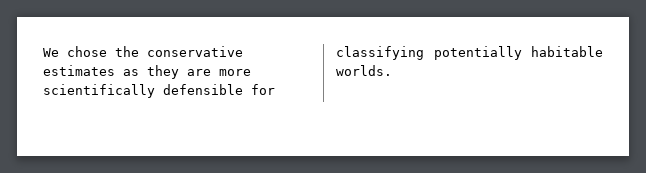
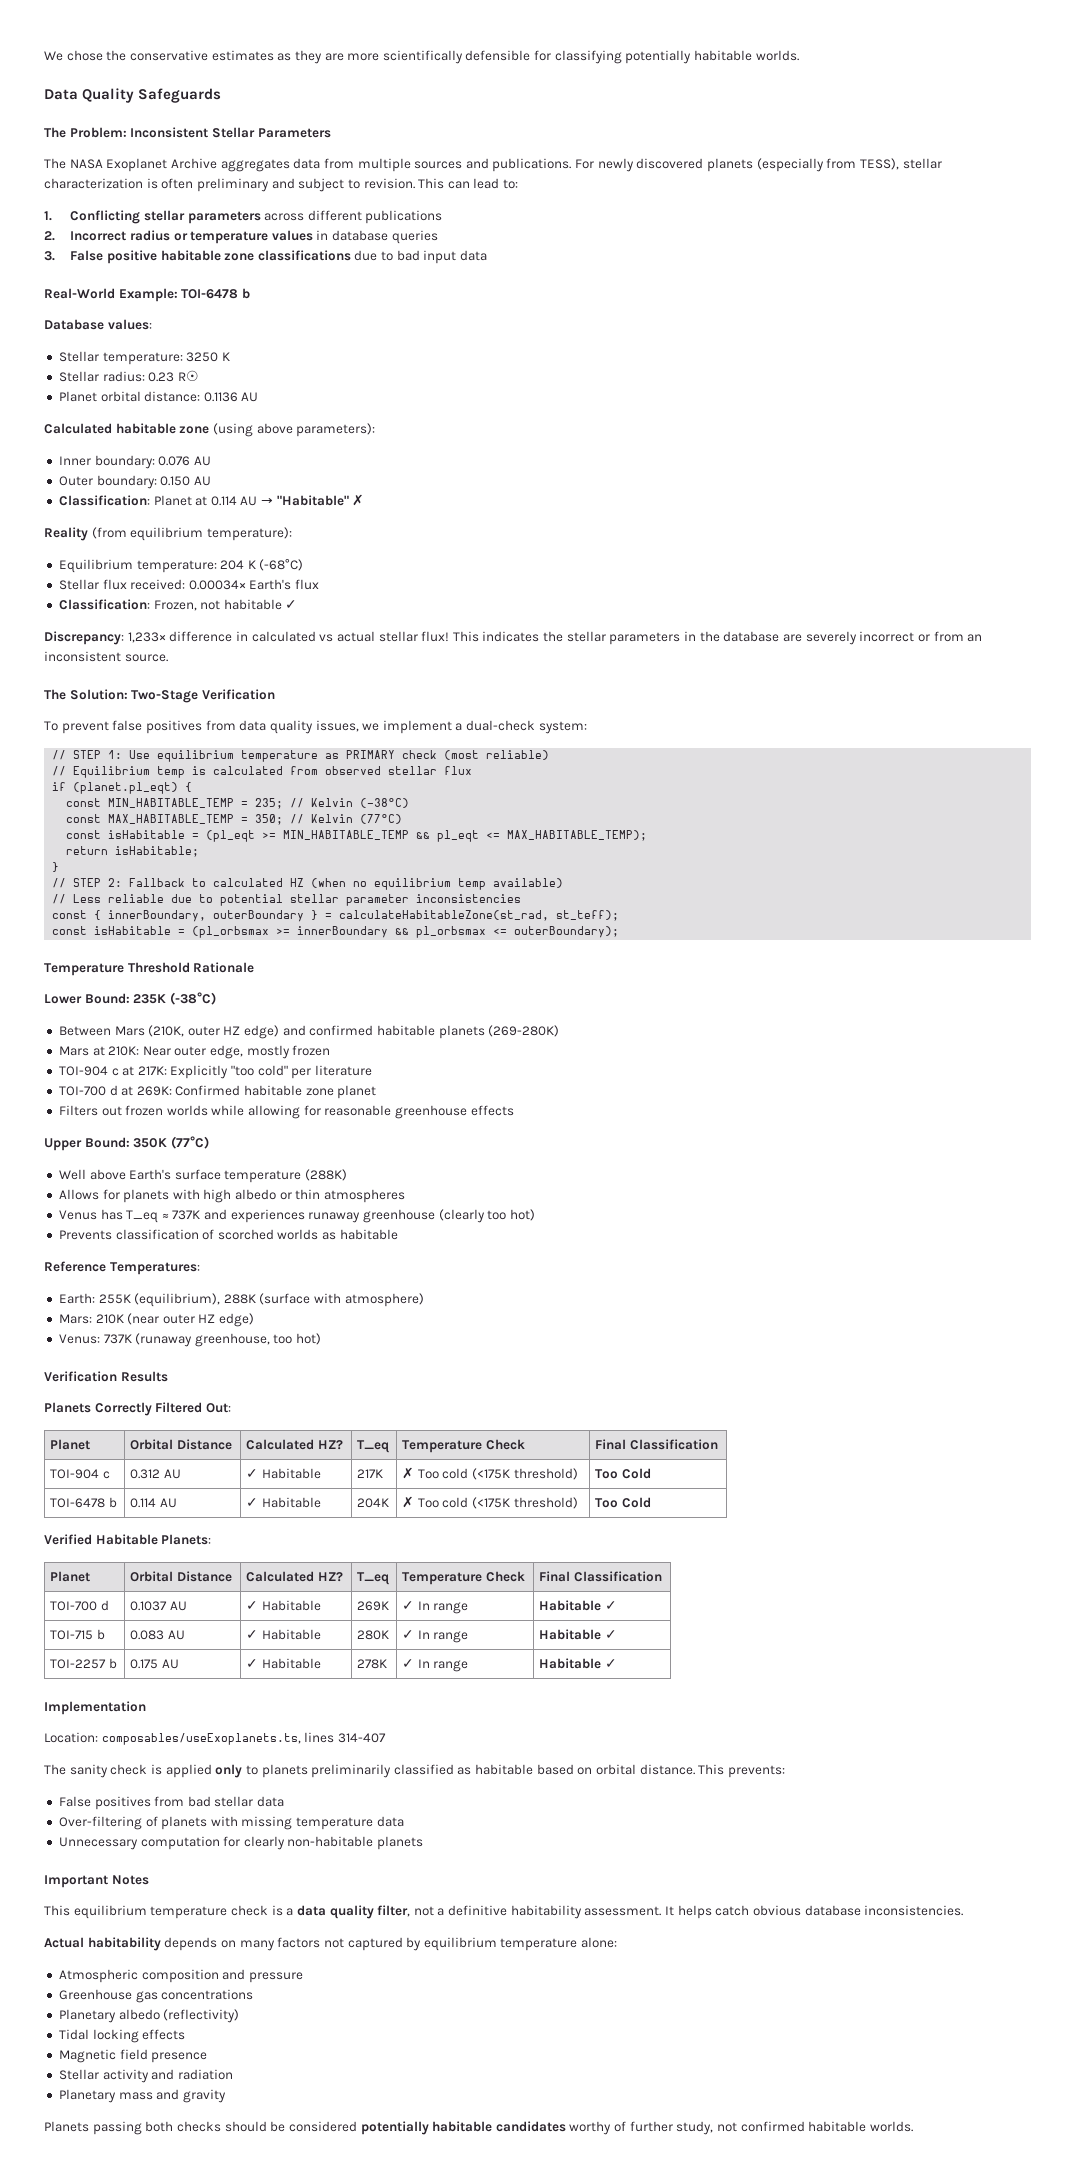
+ Data Quality Safeguards
+ The Problem: Inconsistent Stellar Parameters
+ The NASA Exoplanet Archive aggregates data from multiple sources and publications. For newly discovered planets (especially from TESS), stellar characterization is often preliminary and subject to revision. This can lead to:
+ 1. Conflicting stellar parameters across different publications
+ 2. Incorrect radius or temperature values in database queries
+ 3. False positive habitable zone classifications due to bad input data
+ Real-World Example: TOI-6478 b
+ Database values:
+ Stellar temperature: 3250 K
+ Stellar radius: 0.23 R☉
+ Planet orbital distance: 0.1136 AU
+ Calculated habitable zone (using above parameters):
+ Inner boundary: 0.076 AU
+ Outer boundary: 0.150 AU
+ Classification: Planet at 0.114 AU → "Habitable" ✗
+ Reality (from equilibrium temperature):
+ Equilibrium temperature: 204 K (-68°C)
+ Stellar flux received: 0.00034× Earth's flux
+ Classification: Frozen, not habitable ✓
+ Discrepancy: 1,233× difference in calculated vs actual stellar flux! This indicates the stellar parameters in the database are severely incorrect or from an inconsistent source.
+ The Solution: Two-Stage Verification
+ To prevent false positives from data quality issues, we implement a dual-check system:
+ // STEP 1: Use equilibrium temperature as PRIMARY check (most reliable)
+ // Equilibrium temp is calculated from observed stellar flux
+ if (planet.pl_eqt) {
+ const MIN_HABITABLE_TEMP = 235; // Kelvin (-38°C)
+ const MAX_HABITABLE_TEMP = 350; // Kelvin (77°C)
+ const isHabitable = (pl_eqt >= MIN_HABITABLE_TEMP && pl_eqt <= MAX_HABITABLE_TEMP);
+ return isHabitable;
+ }
+ // STEP 2: Fallback to calculated HZ (when no equilibrium temp available)
+ // Less reliable due to potential stellar parameter inconsistencies
+ const { innerBoundary, outerBoundary } = calculateHabitableZone(st_rad, st_teff);
+ const isHabitable = (pl_orbsmax >= innerBoundary && pl_orbsmax <= outerBoundary);
+ Temperature Threshold Rationale
+ Lower Bound: 235K (-38°C)
+ Between Mars (210K, outer HZ edge) and confirmed habitable planets (269-280K)
+ Mars at 210K: Near outer edge, mostly frozen
+ TOI-904 c at 217K: Explicitly "too cold" per literature
+ TOI-700 d at 269K: Confirmed habitable zone planet
+ Filters out frozen worlds while allowing for reasonable greenhouse effects
+ Upper Bound: 350K (77°C)
+ Well above Earth's surface temperature (288K)
+ Allows for planets with high albedo or thin atmospheres
+ Venus has T_eq ≈ 737K and experiences runaway greenhouse (clearly too hot)
+ Prevents classification of scorched worlds as habitable
+ Reference Temperatures:
+ Earth: 255K (equilibrium), 288K (surface with atmosphere)
+ Mars: 210K (near outer HZ edge)
+ Venus: 737K (runaway greenhouse, too hot)
+ Verification Results
+ Planets Correctly Filtered Out:
+ Planet | Orbital Distance | Calculated HZ? | T_eq | Temperature Check | Final Classification
+ TOI-904 c | 0.312 AU | ✓ Habitable | 217K | ✗ Too cold (<175K threshold) | Too Cold
+ TOI-6478 b | 0.114 AU | ✓ Habitable | 204K | ✗ Too cold (<175K threshold) | Too Cold
+ Verified Habitable Planets:
+ Planet | Orbital Distance | Calculated HZ? | T_eq | Temperature Check | Final Classification
+ TOI-700 d | 0.1037 AU | ✓ Habitable | 269K | ✓ In range | Habitable ✓
+ TOI-715 b | 0.083 AU | ✓ Habitable | 280K | ✓ In range | Habitable ✓
+ TOI-2257 b | 0.175 AU | ✓ Habitable | 278K | ✓ In range | Habitable ✓
+ Implementation
+ Location: composables/useExoplanets.ts, lines 314-407
+ The sanity check is applied only to planets preliminarily classified as habitable based on orbital distance. This prevents:
+ False positives from bad stellar data
+ Over-filtering of planets with missing temperature data
+ Unnecessary computation for clearly non-habitable planets
+ Important Notes
+ This equilibrium temperature check is a data quality filter, not a definitive habitability assessment. It helps catch obvious database inconsistencies.
+ Actual habitability depends on many factors not captured by equilibrium temperature alone:
+ Atmospheric composition and pressure
+ Greenhouse gas concentrations
+ Planetary albedo (reflectivity)
+ Tidal locking effects
+ Magnetic field presence
+ Stellar activity and radiation
+ Planetary mass and gravity
+ Planets passing both checks should be considered potentially habitable candidates worthy of further study, not confirmed habitable worlds.

